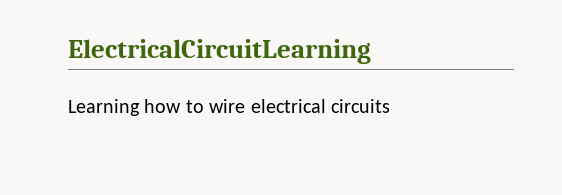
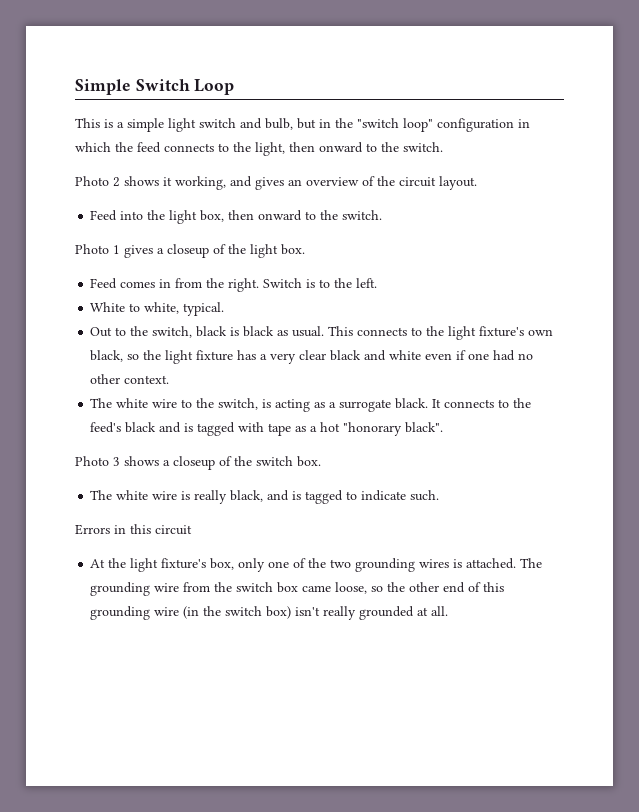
- ElectricalCircuitLearning
- Learning how to wire electrical circuits
+ Simple Switch Loop
+ This is a simple light switch and bulb, but in the "switch loop" configuration in which the feed connects to the light, then onward to the switch.
+ Photo 2 shows it working, and gives an overview of the circuit layout.
+ Feed into the light box, then onward to the switch.
+ Photo 1 gives a closeup of the light box.
+ Feed comes in from the right. Switch is to the left.
+ White to white, typical.
+ Out to the switch, black is black as usual. This connects to the light fixture's own black, so the light fixture has a very clear black and white even if one had no other context.
+ The white wire to the switch, is acting as a surrogate black. It connects to the feed's black and is tagged with tape as a hot "honorary black".
+ Photo 3 shows a closeup of the switch box.
+ The white wire is really black, and is tagged to indicate such.
+ Errors in this circuit
+ At the light fixture's box, only one of the two grounding wires is attached. The grounding wire from the switch box came loose, so the other end of this grounding wire (in the switch box) isn't really grounded at all.

